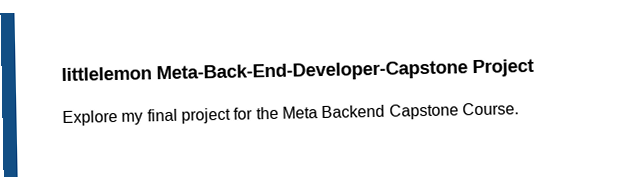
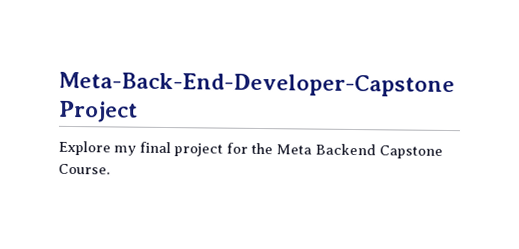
- littlelemon Meta-Back-End-Developer-Capstone Project
+ Meta-Back-End-Developer-Capstone Project

